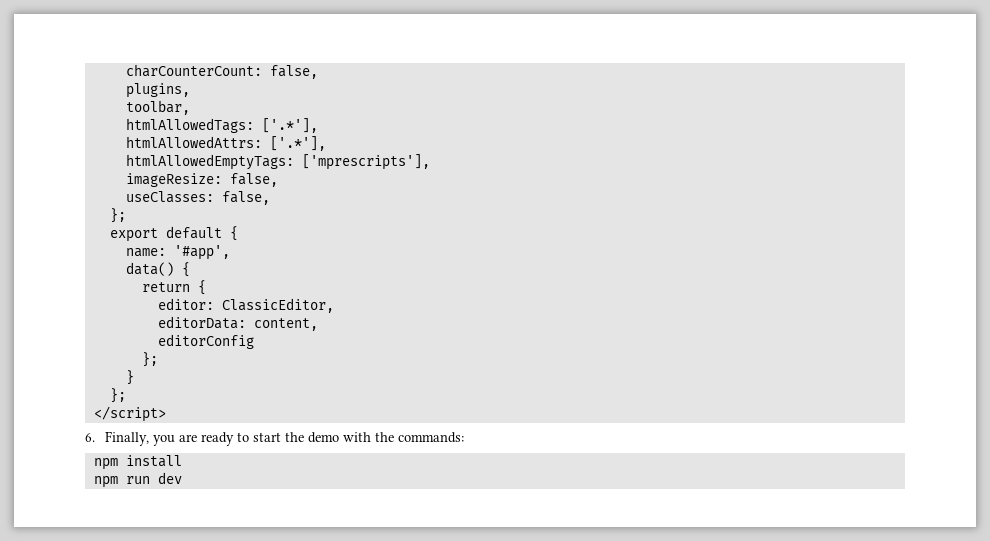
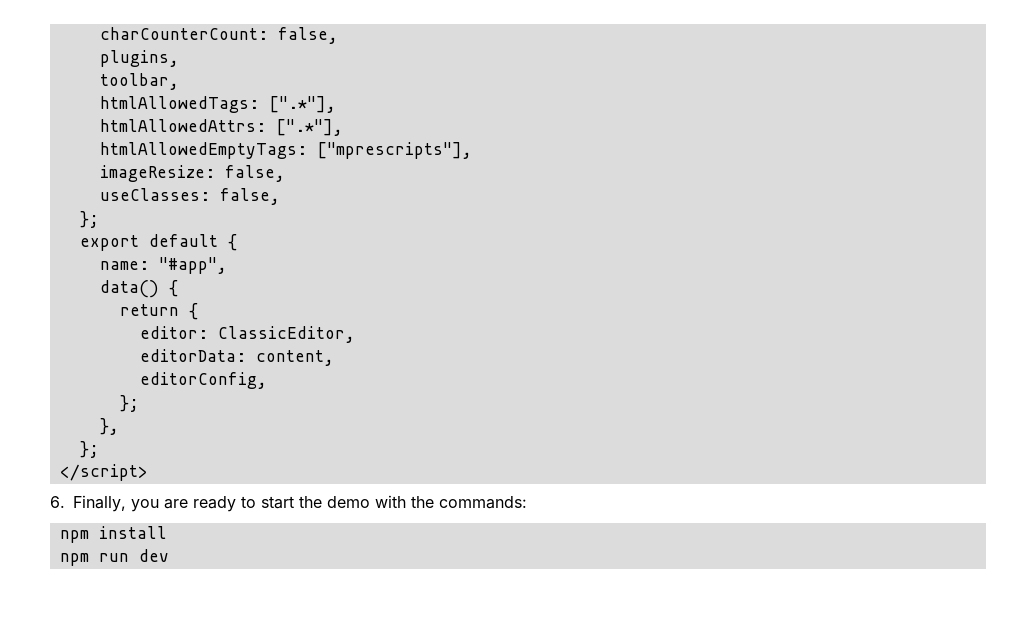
- htmlAllowedTags: ['.*'],
+ htmlAllowedTags: [".*"],
- htmlAllowedAttrs: ['.*'],
+ htmlAllowedAttrs: [".*"],
- htmlAllowedEmptyTags: ['mprescripts'],
+ htmlAllowedEmptyTags: ["mprescripts"],
- name: '#app',
+ name: "#app",
- editorConfig
+ editorConfig,
  };
- }
+ },

